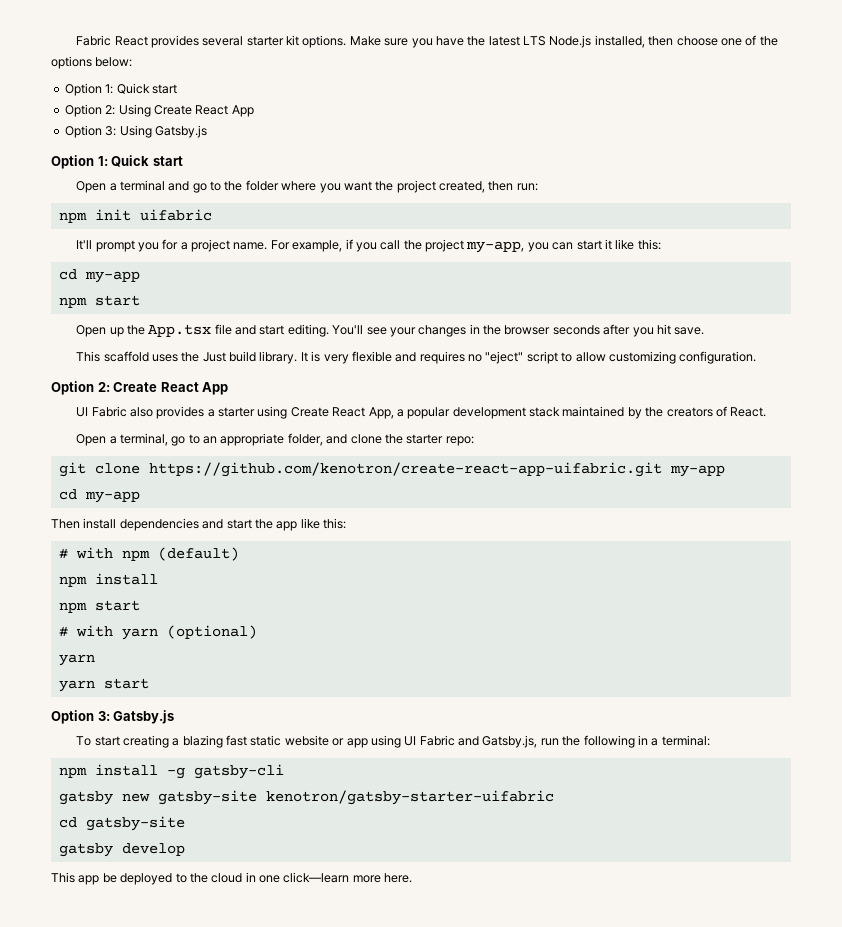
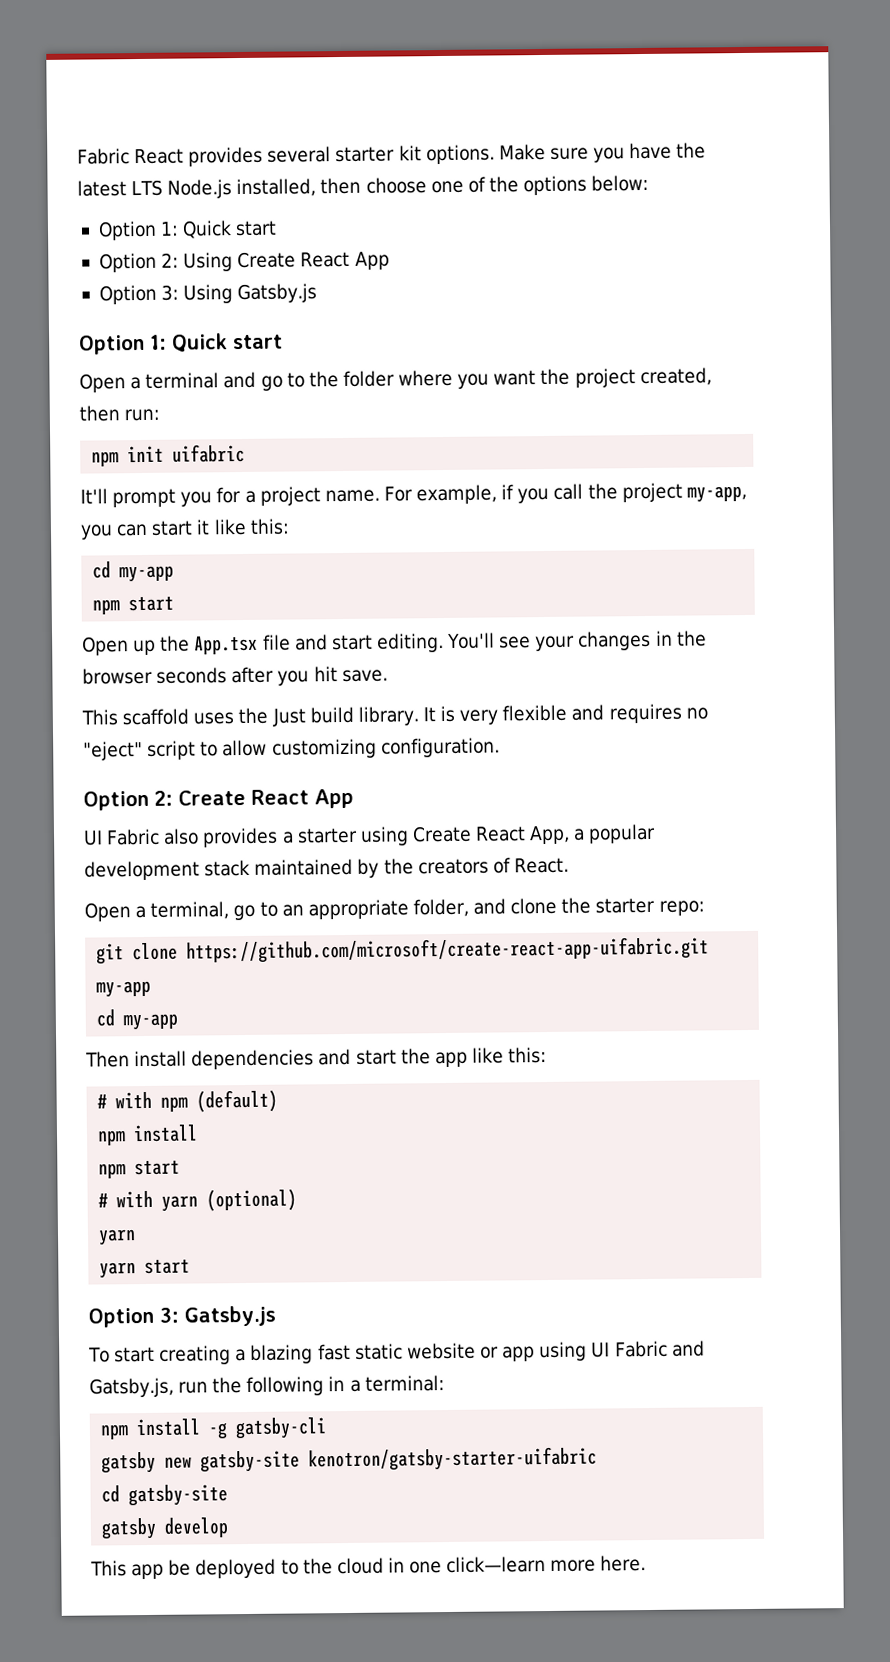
- git clone https://github.com/kenotron/create-react-app-uifabric.git my-app
+ git clone https://github.com/microsoft/create-react-app-uifabric.git my-app

